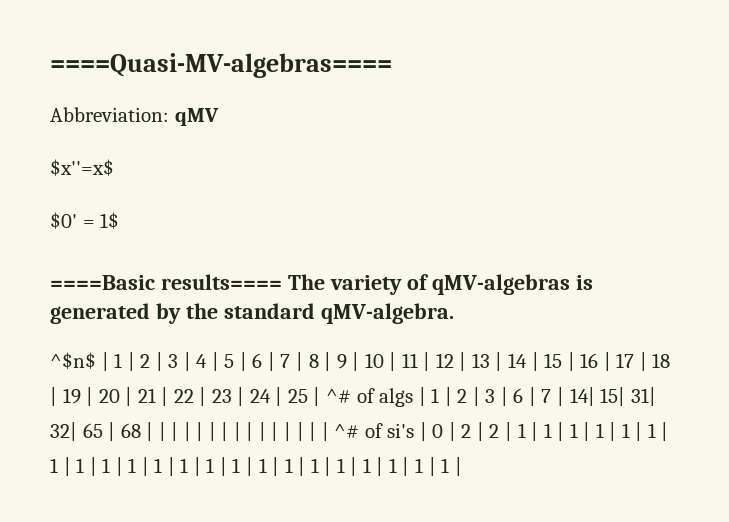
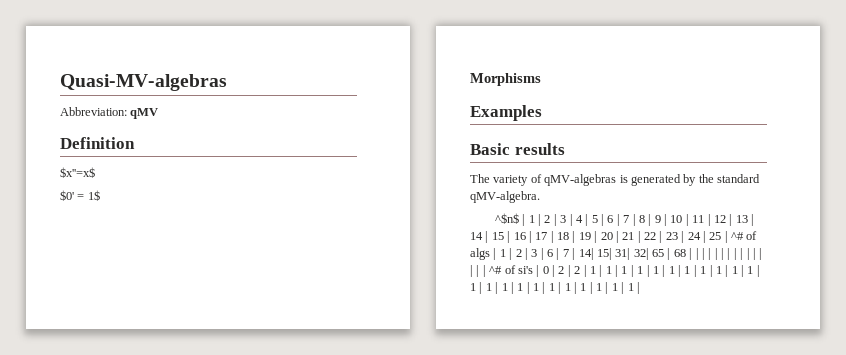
- ====Quasi-MV-algebras====
+ Quasi-MV-algebras
+ Definition
- ====Basic results==== The variety of qMV-algebras is generated by the standard qMV-algebra.
+ Morphisms
+ Examples
+ Basic results
+ The variety of qMV-algebras is generated by the standard qMV-algebra.

